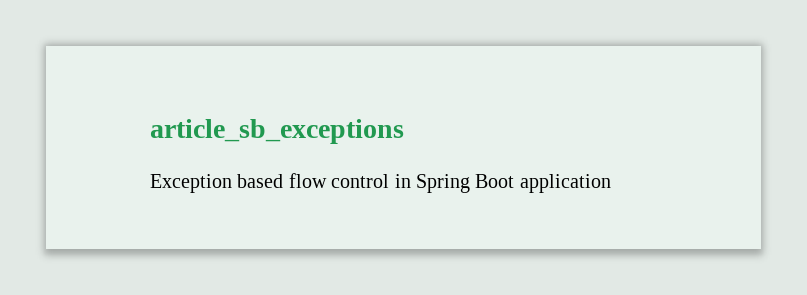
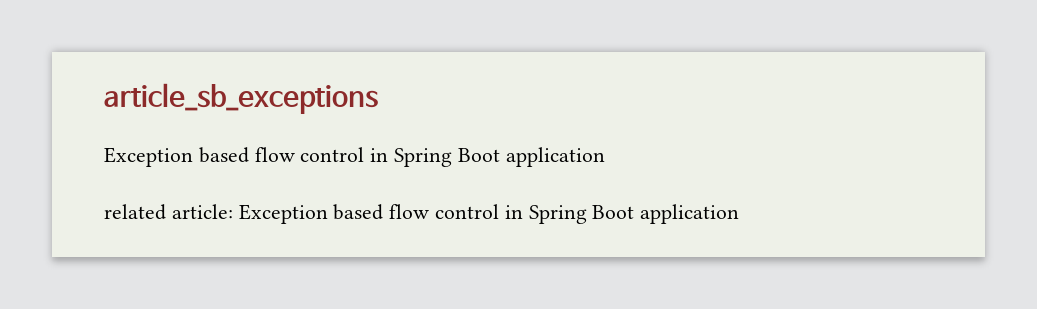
+ related article: Exception based flow control in Spring Boot application

